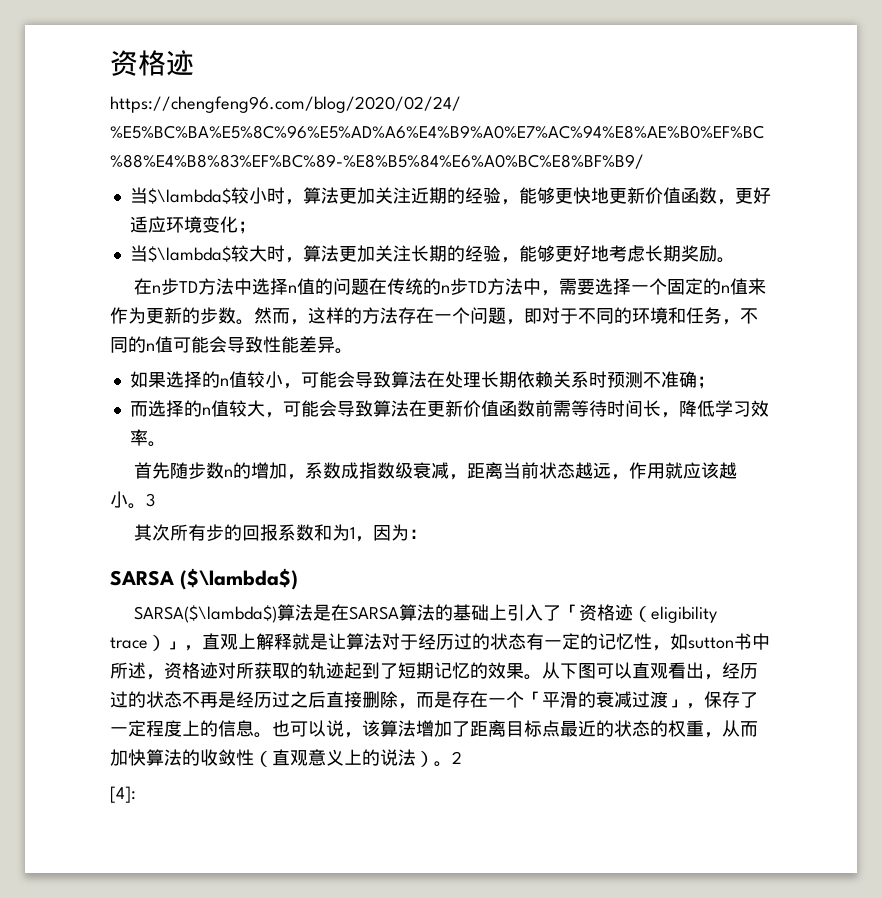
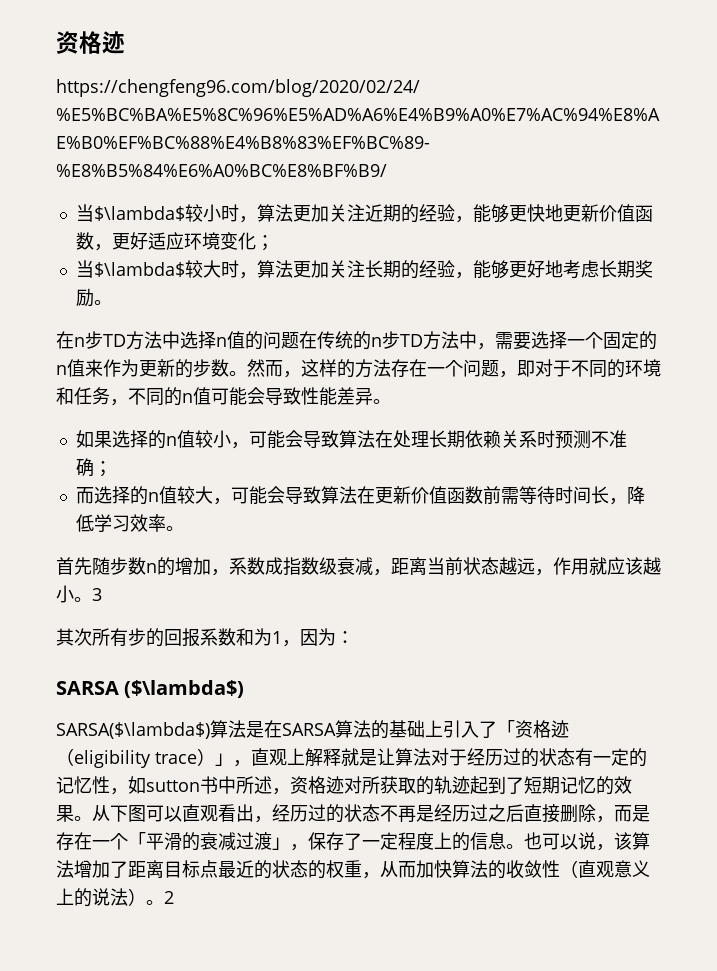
- [4]:

